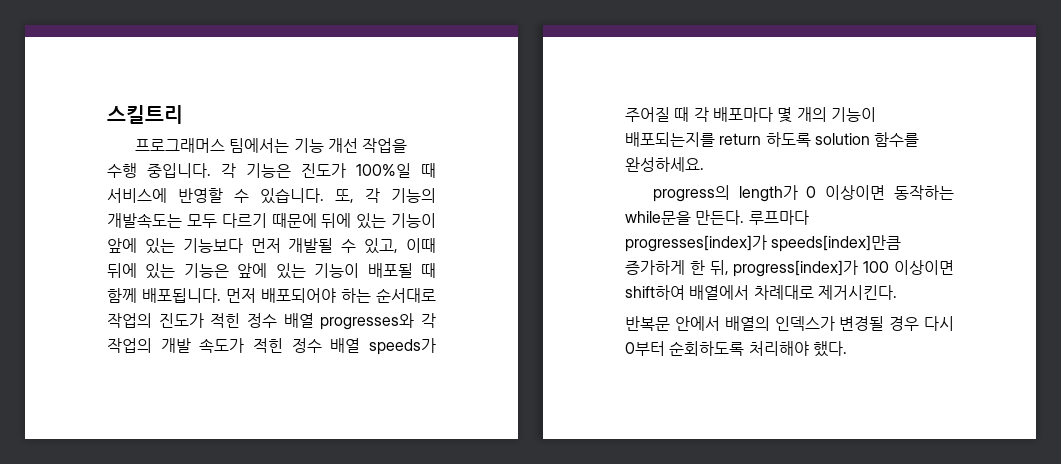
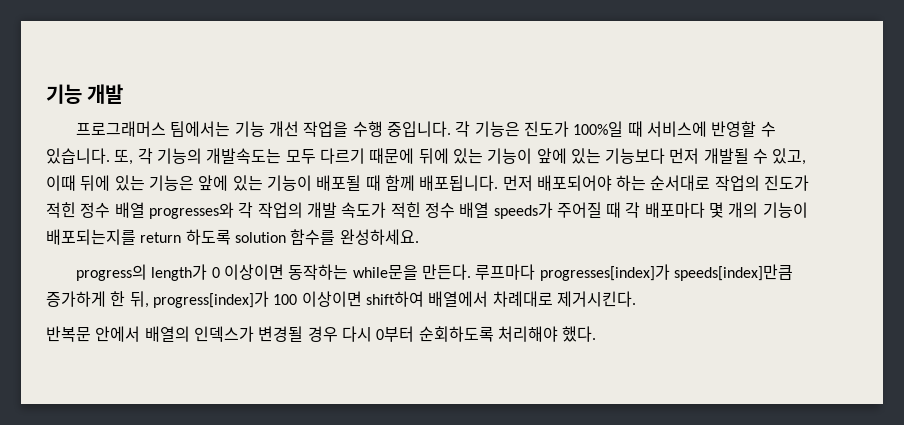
- 스킬트리
+ 기능 개발

